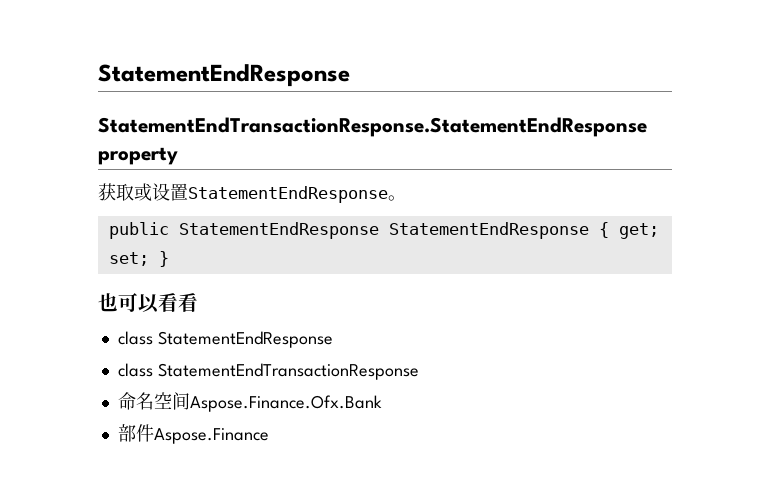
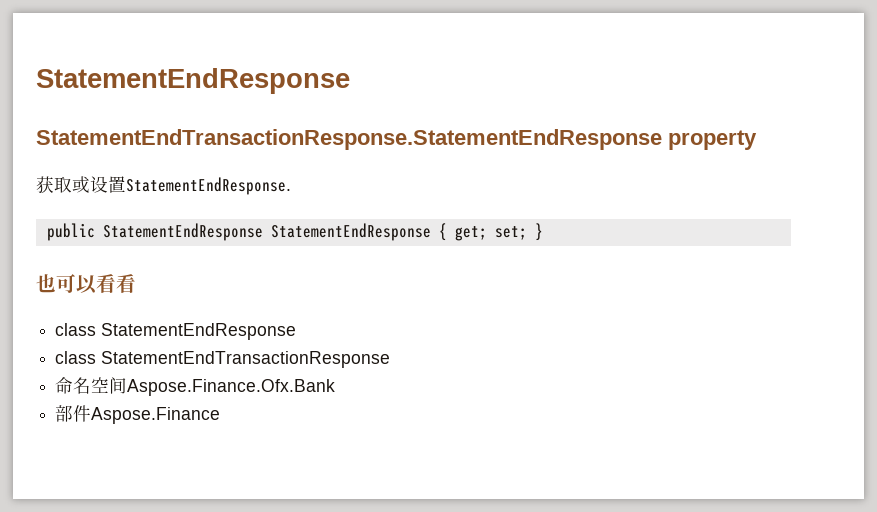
- 获取或设置StatementEndResponse。
+ 获取或设置StatementEndResponse.

